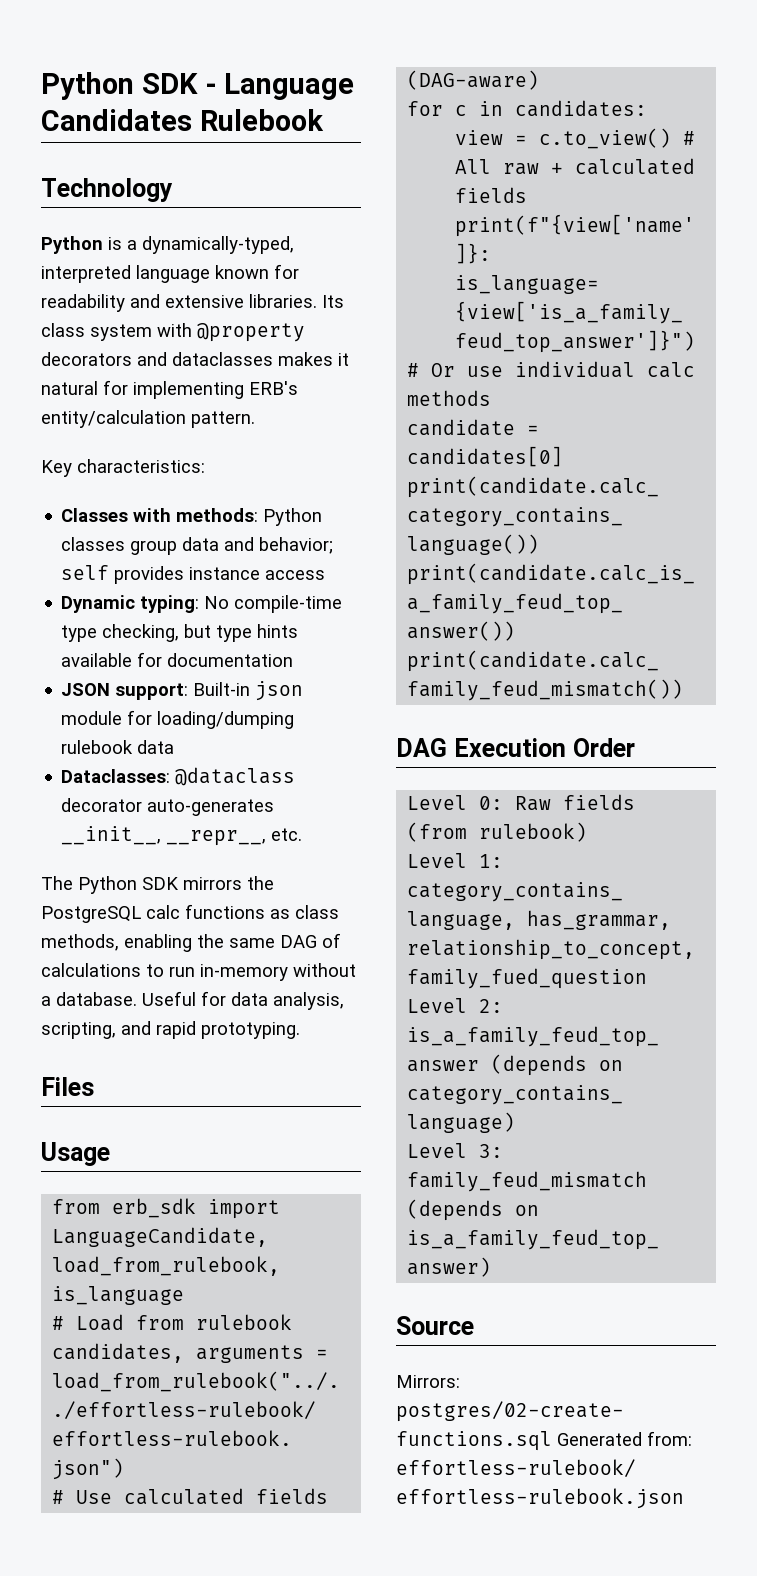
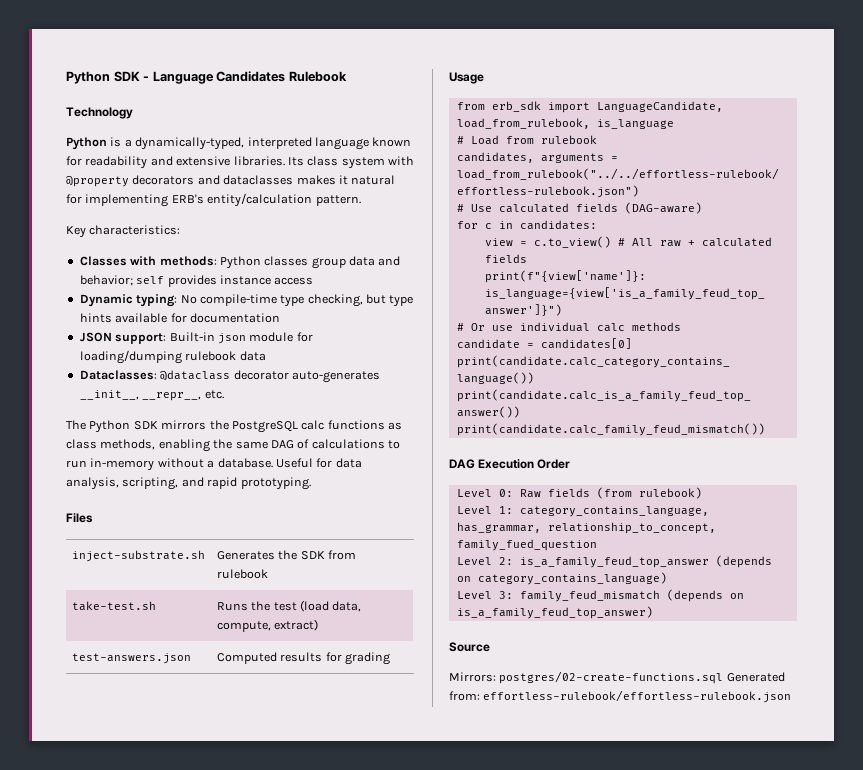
+ inject-substrate.sh | Generates the SDK from rulebook
+ take-test.sh | Runs the test (load data, compute, extract)
+ test-answers.json | Computed results for grading

